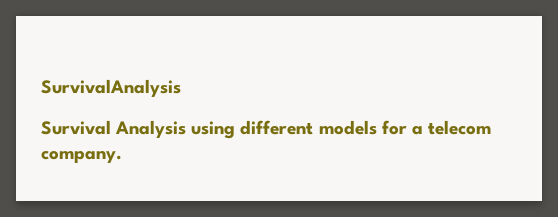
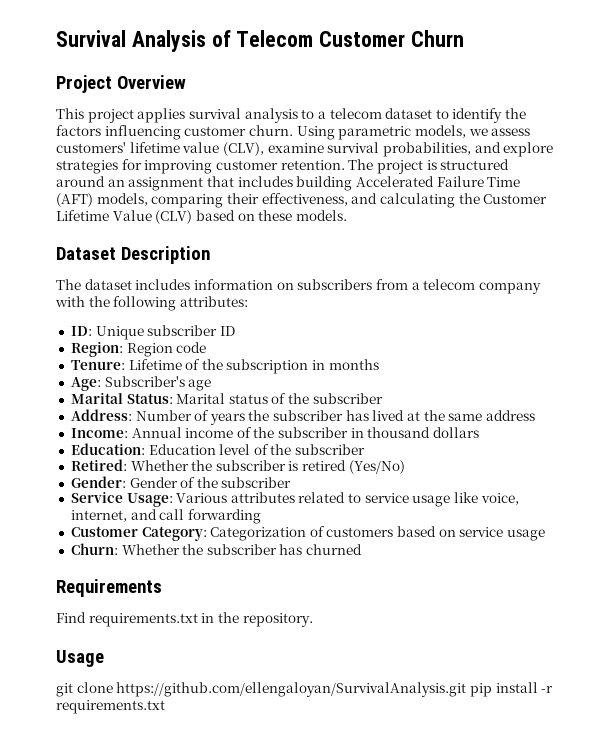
- SurvivalAnalysis
- Survival Analysis using different models for a telecom company.
+ Survival Analysis of Telecom Customer Churn
+ Project Overview
+ This project applies survival analysis to a telecom dataset to identify the factors influencing customer churn. Using parametric models, we assess customers' lifetime value (CLV), examine survival probabilities, and explore strategies for improving customer retention. The project is structured around an assignment that includes building Accelerated Failure Time (AFT) models, comparing their effectiveness, and calculating the Customer Lifetime Value (CLV) based on these models.
+ Dataset Description
+ The dataset includes information on subscribers from a telecom company with the following attributes:
+ ID: Unique subscriber ID
+ Region: Region code
+ Tenure: Lifetime of the subscription in months
+ Age: Subscriber's age
+ Marital Status: Marital status of the subscriber
+ Address: Number of years the subscriber has lived at the same address
+ Income: Annual income of the subscriber in thousand dollars
+ Education: Education level of the subscriber
+ Retired: Whether the subscriber is retired (Yes/No)
+ Gender: Gender of the subscriber
+ Service Usage: Various attributes related to service usage like voice, internet, and call forwarding
+ Customer Category: Categorization of customers based on service usage
+ Churn: Whether the subscriber has churned
+ Requirements
+ Find requirements.txt in the repository.
+ Usage
+ git clone https://github.com/ellengaloyan/SurvivalAnalysis.git pip install -r requirements.txt

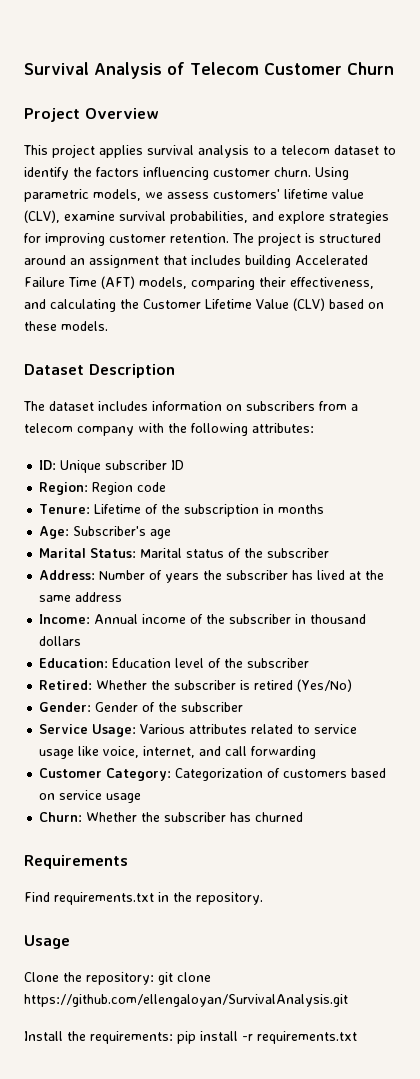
- git clone https://github.com/ellengaloyan/SurvivalAnalysis.git pip install -r requirements.txt
+ Clone the repository: git clone https://github.com/ellengaloyan/SurvivalAnalysis.git
+ Install the requirements: pip install -r requirements.txt

